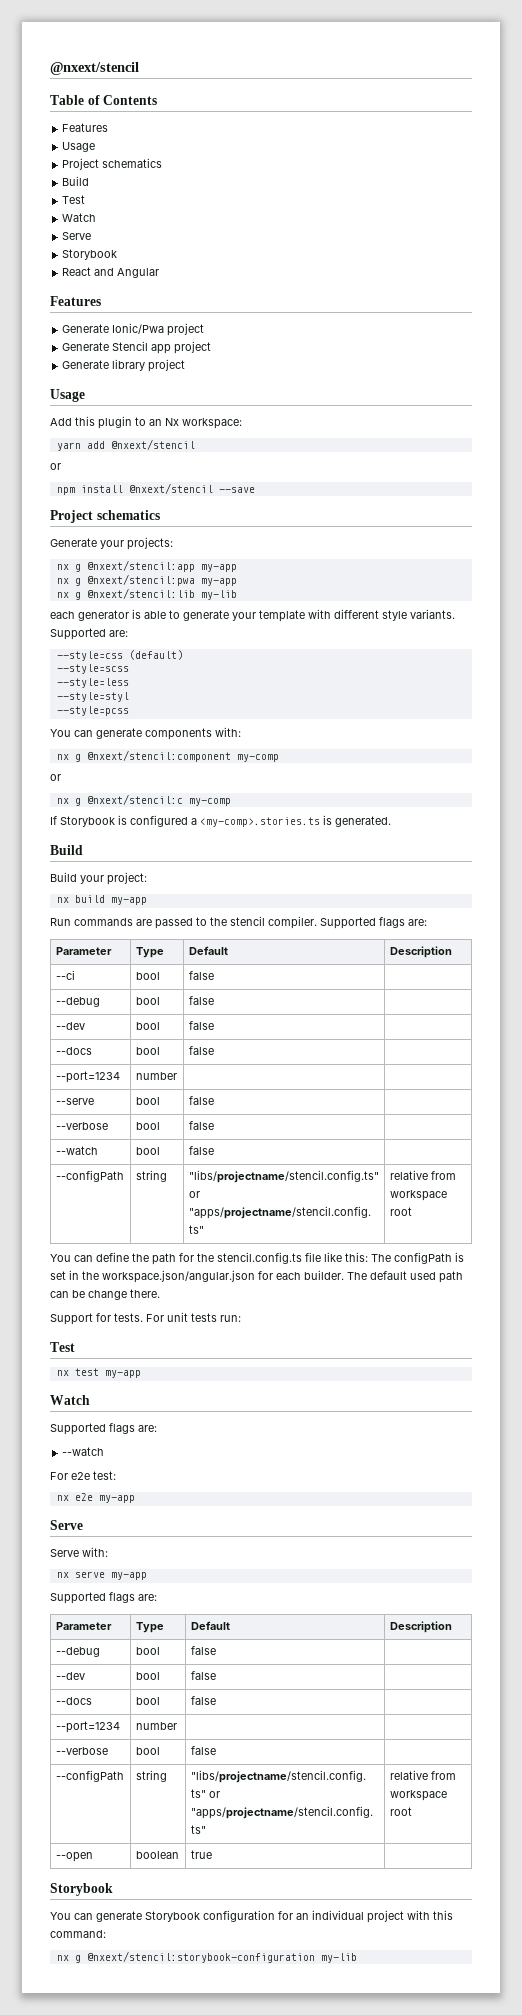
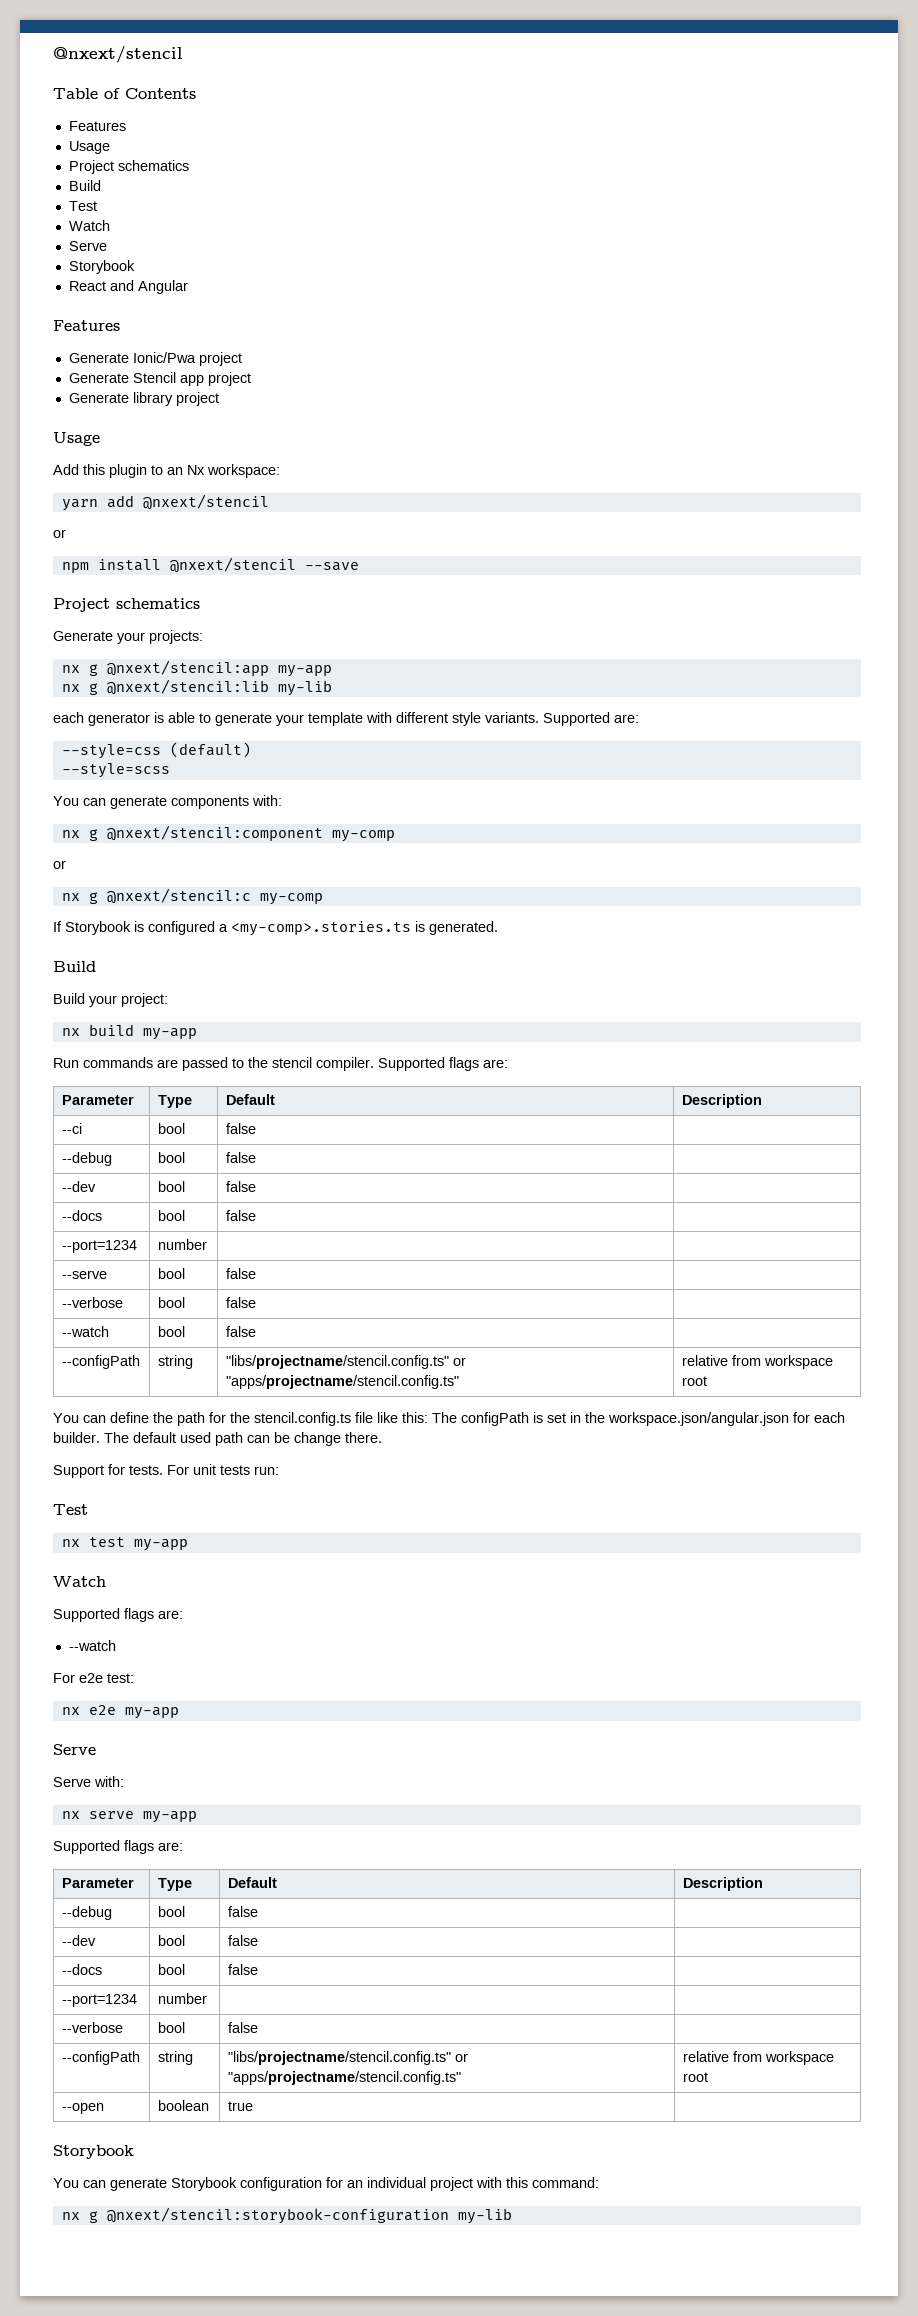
- nx g @nxext/stencil:pwa my-app
- --style=less
- --style=styl
- --style=pcss

